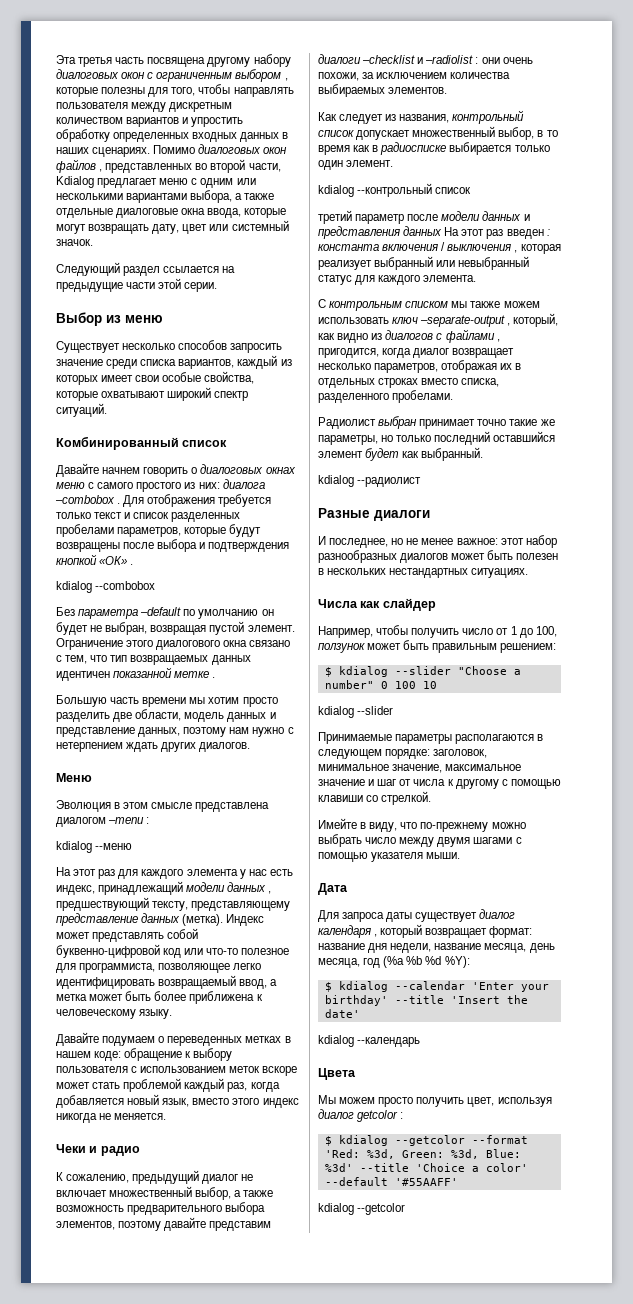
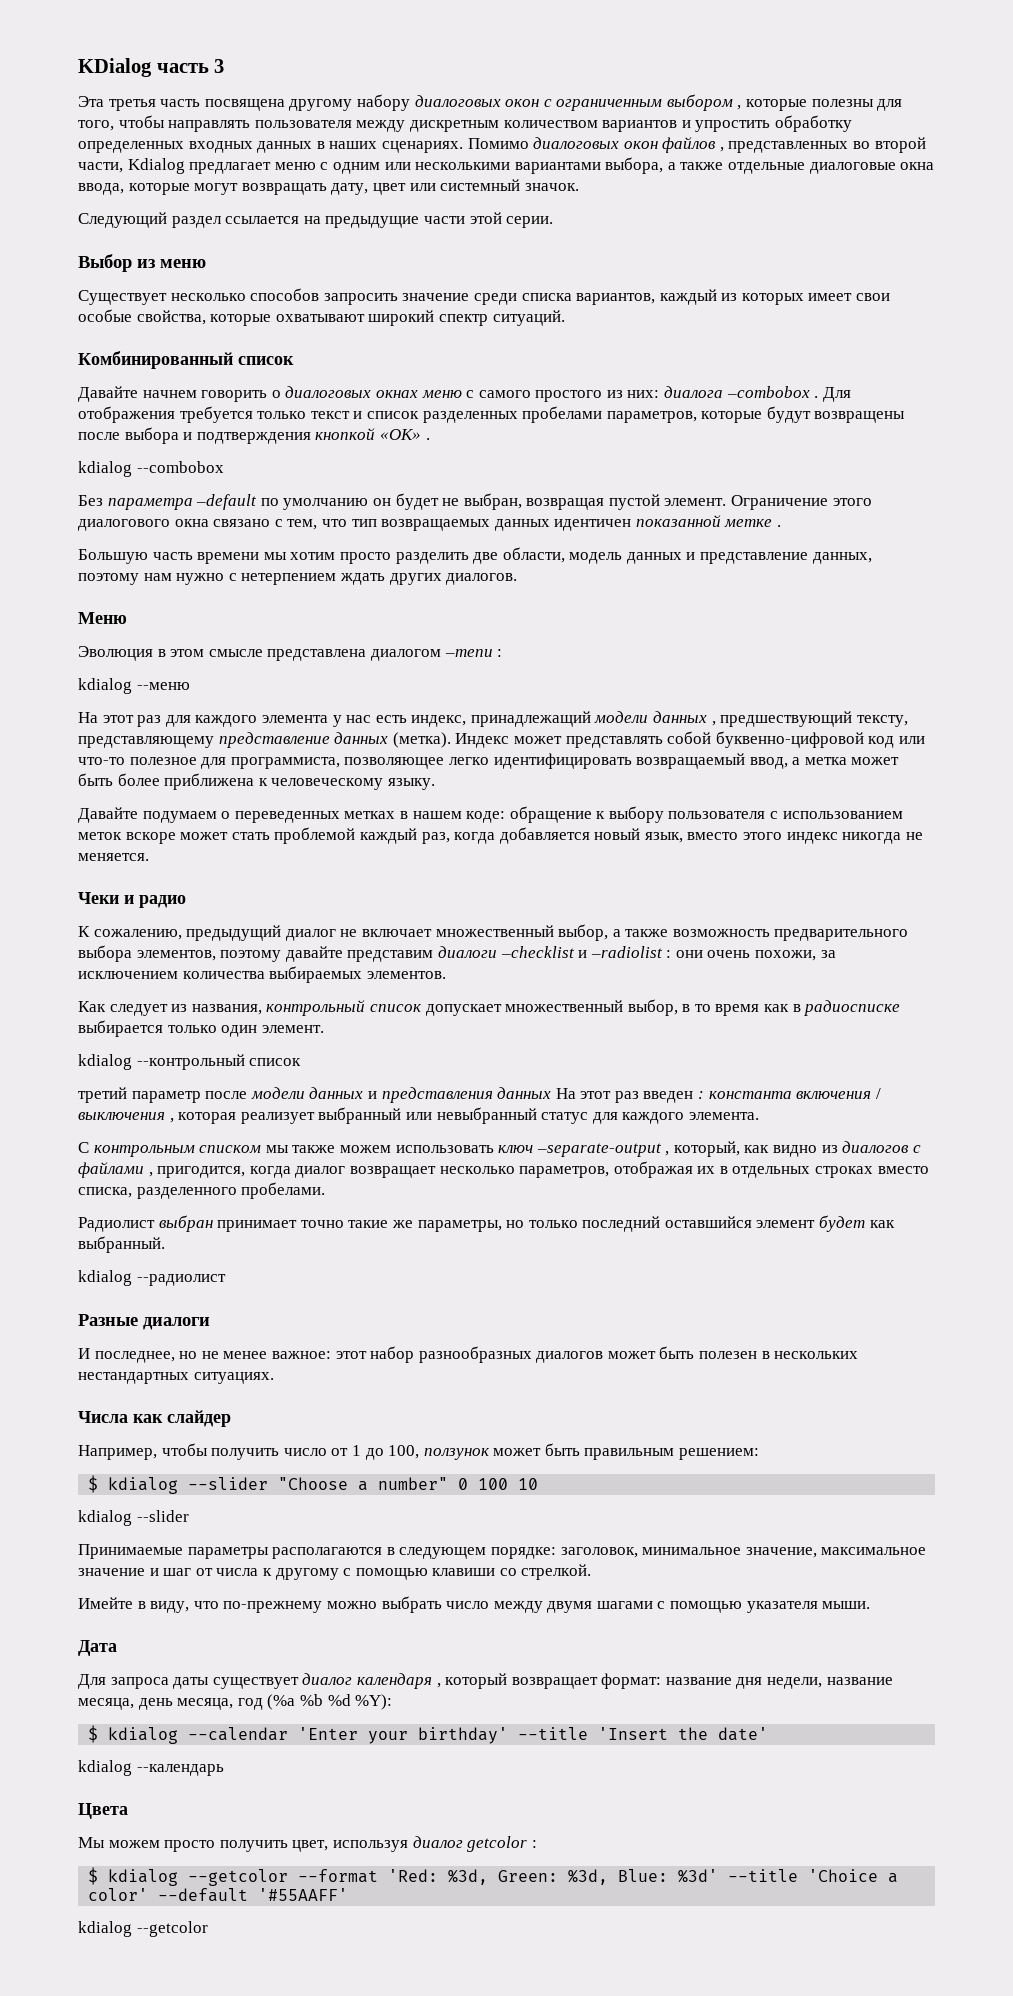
+ KDialog часть 3

